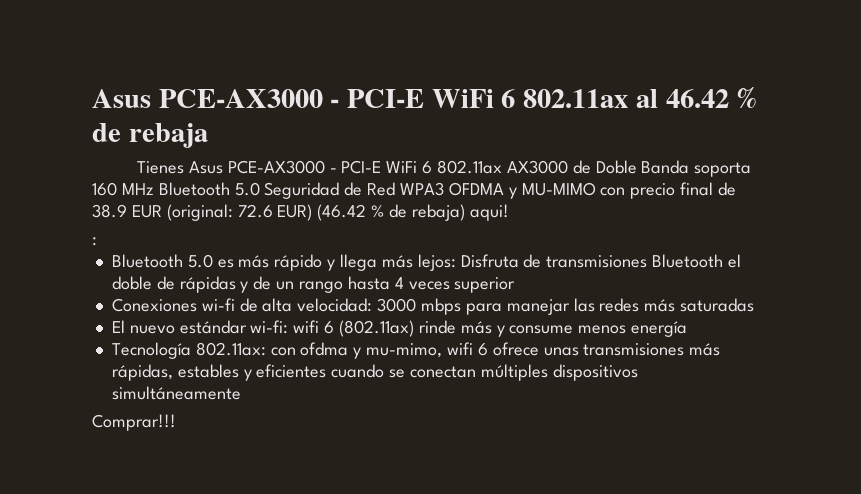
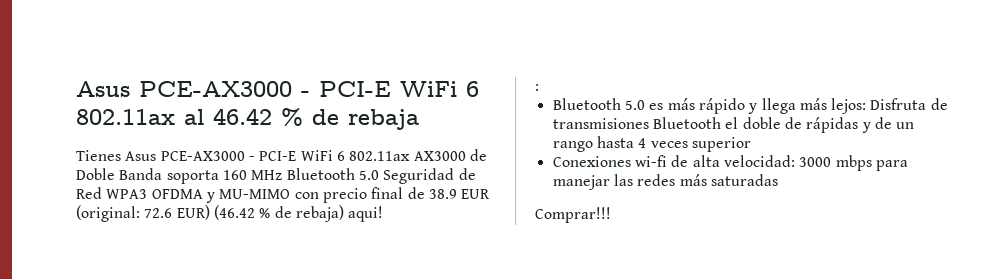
- El nuevo estándar wi-fi: wifi 6 (802.11ax) rinde más y consume menos energía
- Tecnología 802.11ax: con ofdma y mu-mimo, wifi 6 ofrece unas transmisiones más rápidas, estables y eficientes cuando se conectan múltiples dispositivos simultáneamente

